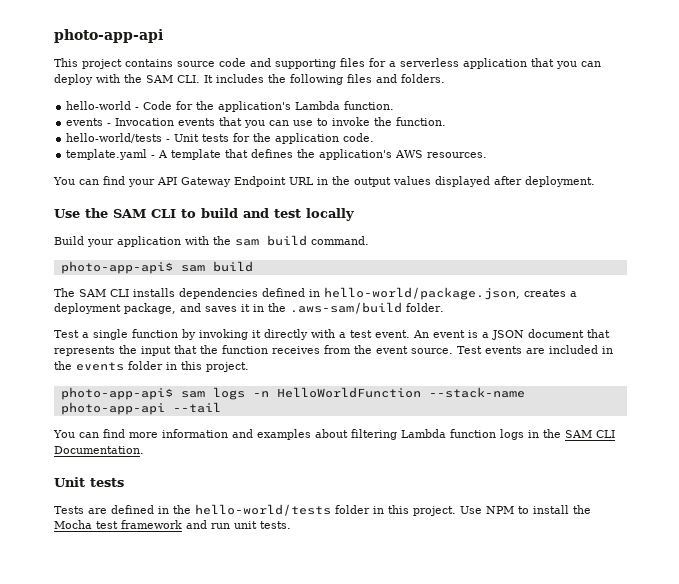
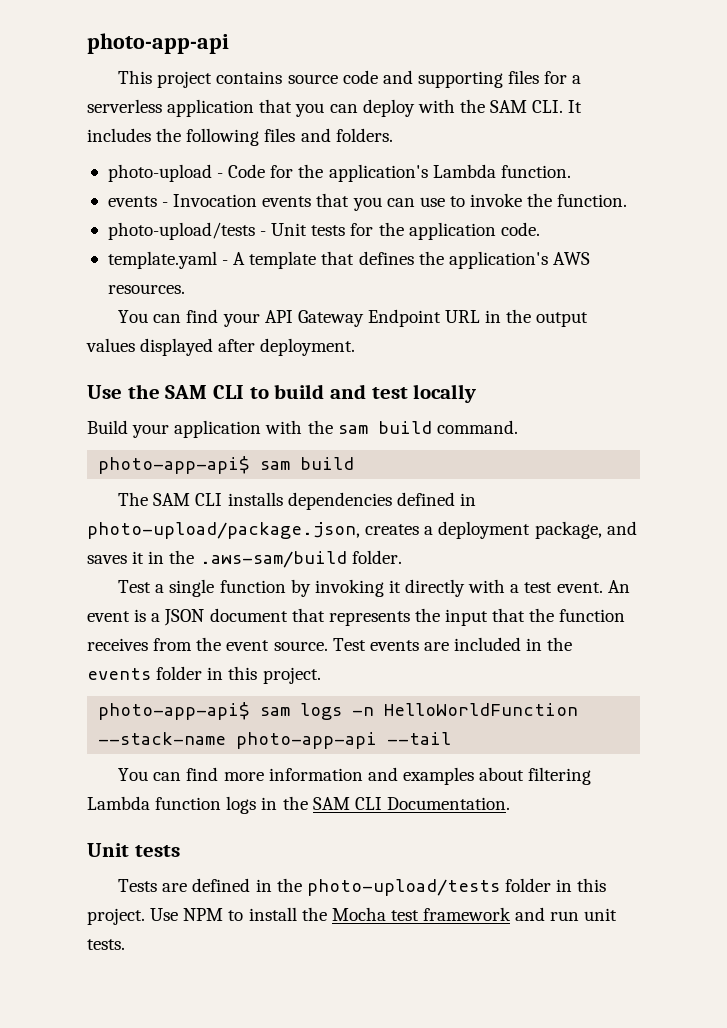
- hello-world - Code for the application's Lambda function.
+ photo-upload - Code for the application's Lambda function.
- hello-world/tests - Unit tests for the application code.
+ photo-upload/tests - Unit tests for the application code.
- The SAM CLI installs dependencies defined in hello-world/package.json, creates a deployment package, and saves it in the .aws-sam/build folder.
+ The SAM CLI installs dependencies defined in photo-upload/package.json, creates a deployment package, and saves it in the .aws-sam/build folder.
- Tests are defined in the hello-world/tests folder in this project.
+ Tests are defined in the photo-upload/tests folder in this project.

